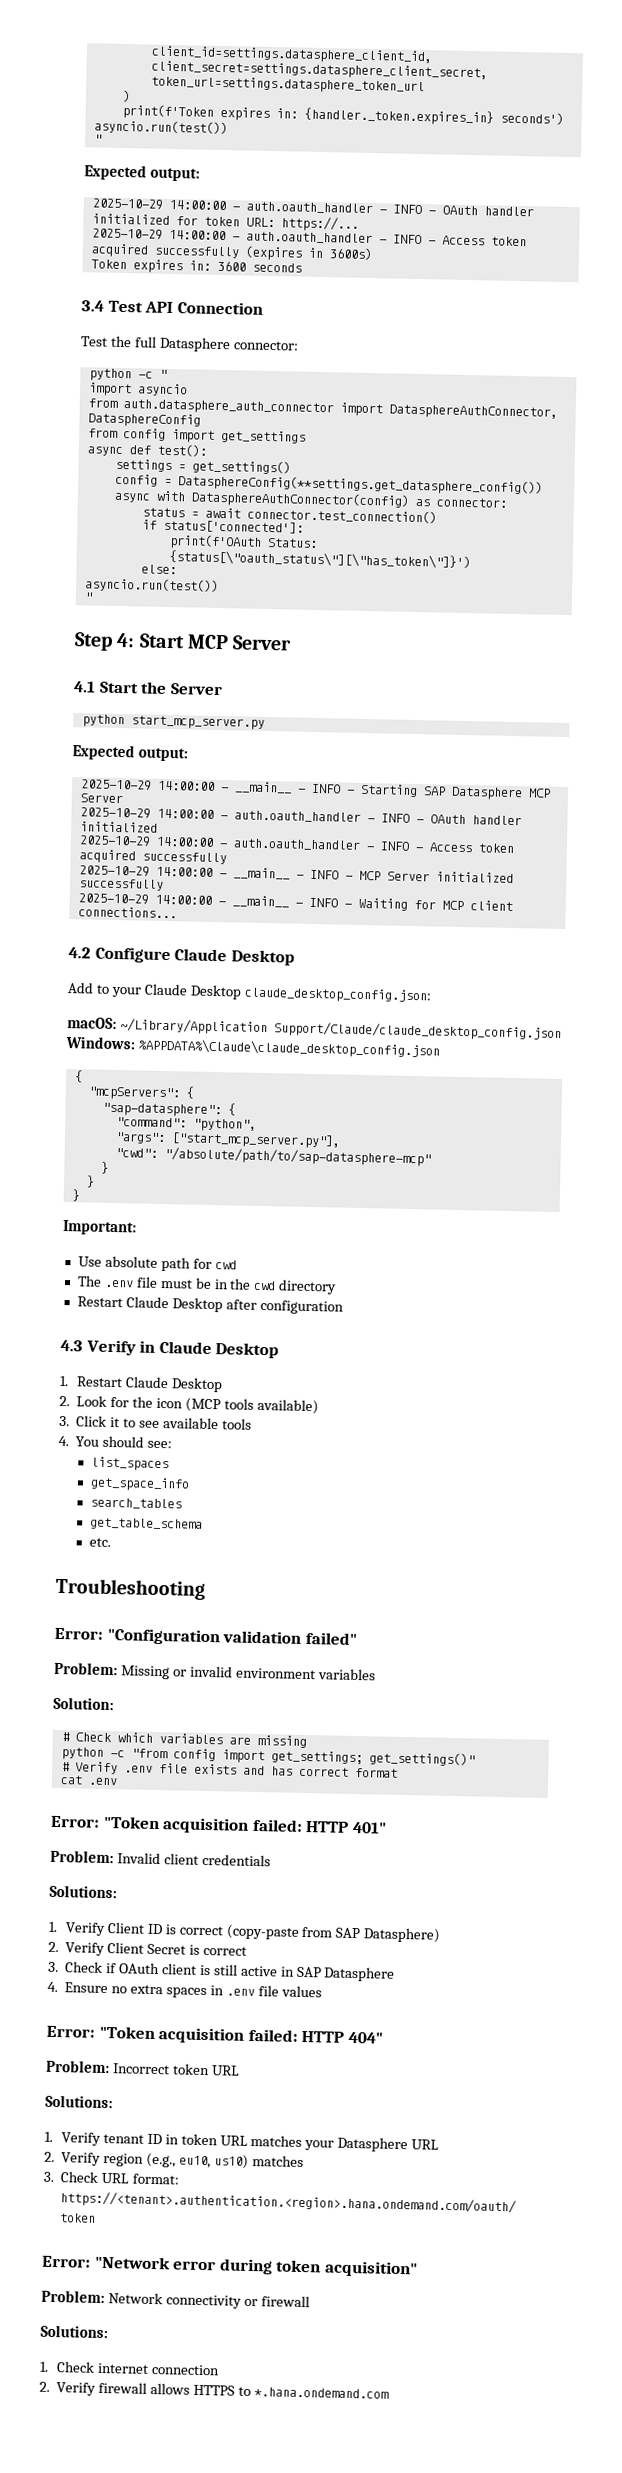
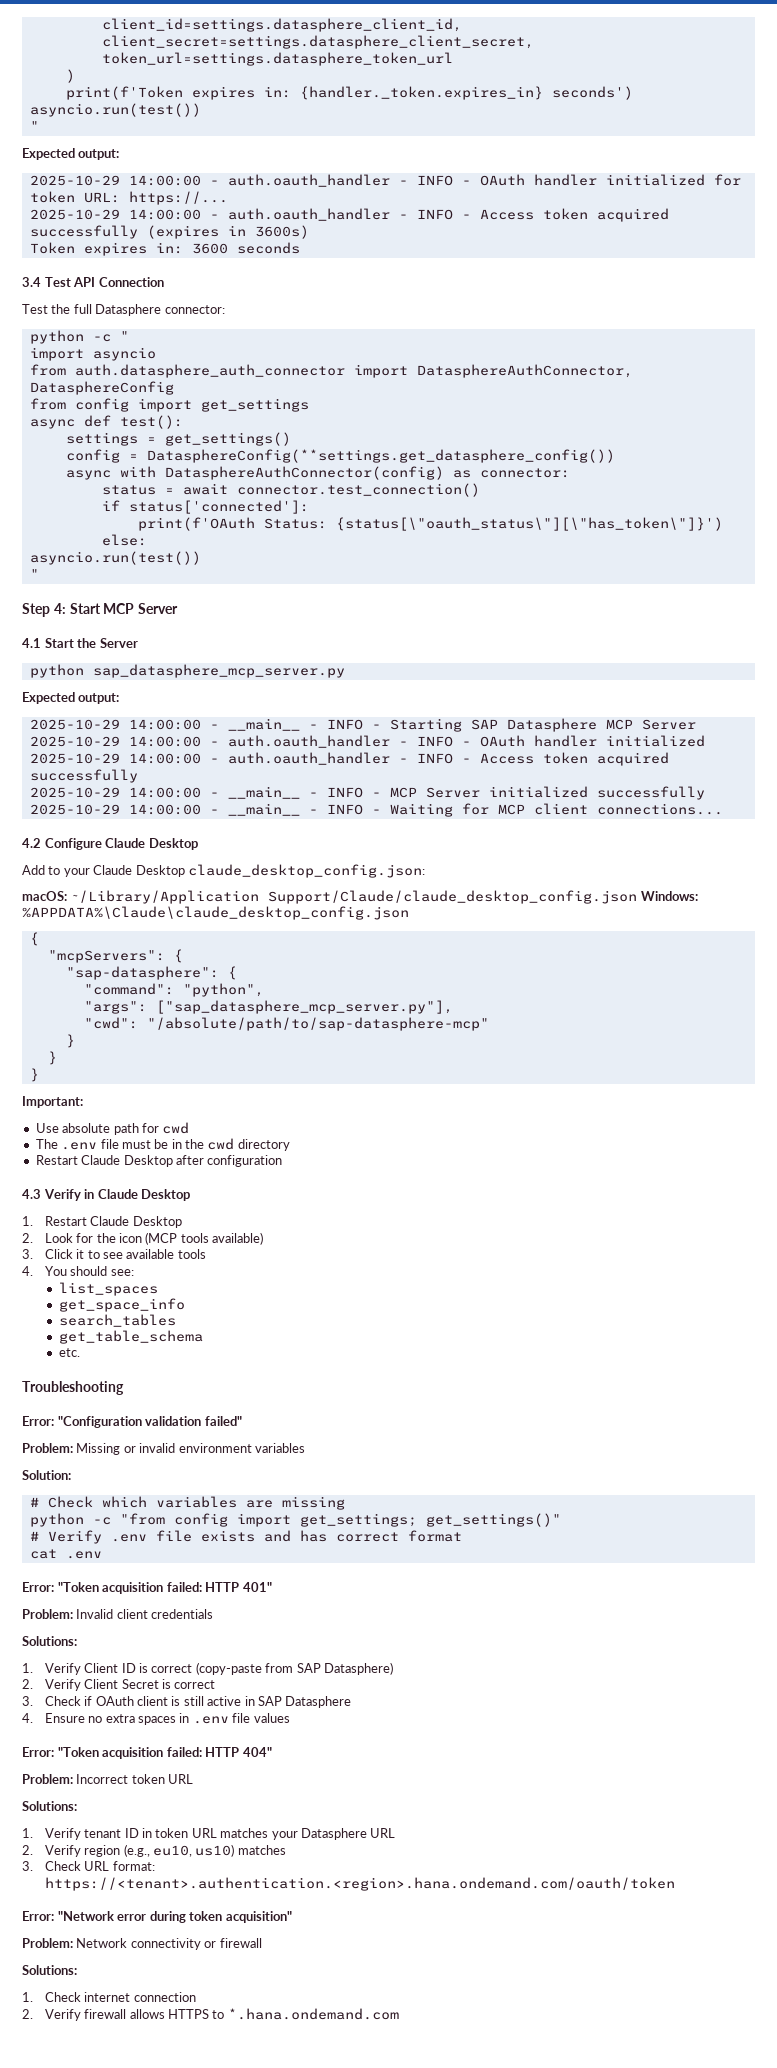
- python start_mcp_server.py
+ python sap_datasphere_mcp_server.py
- "args": ["start_mcp_server.py"],
+ "args": ["sap_datasphere_mcp_server.py"],

